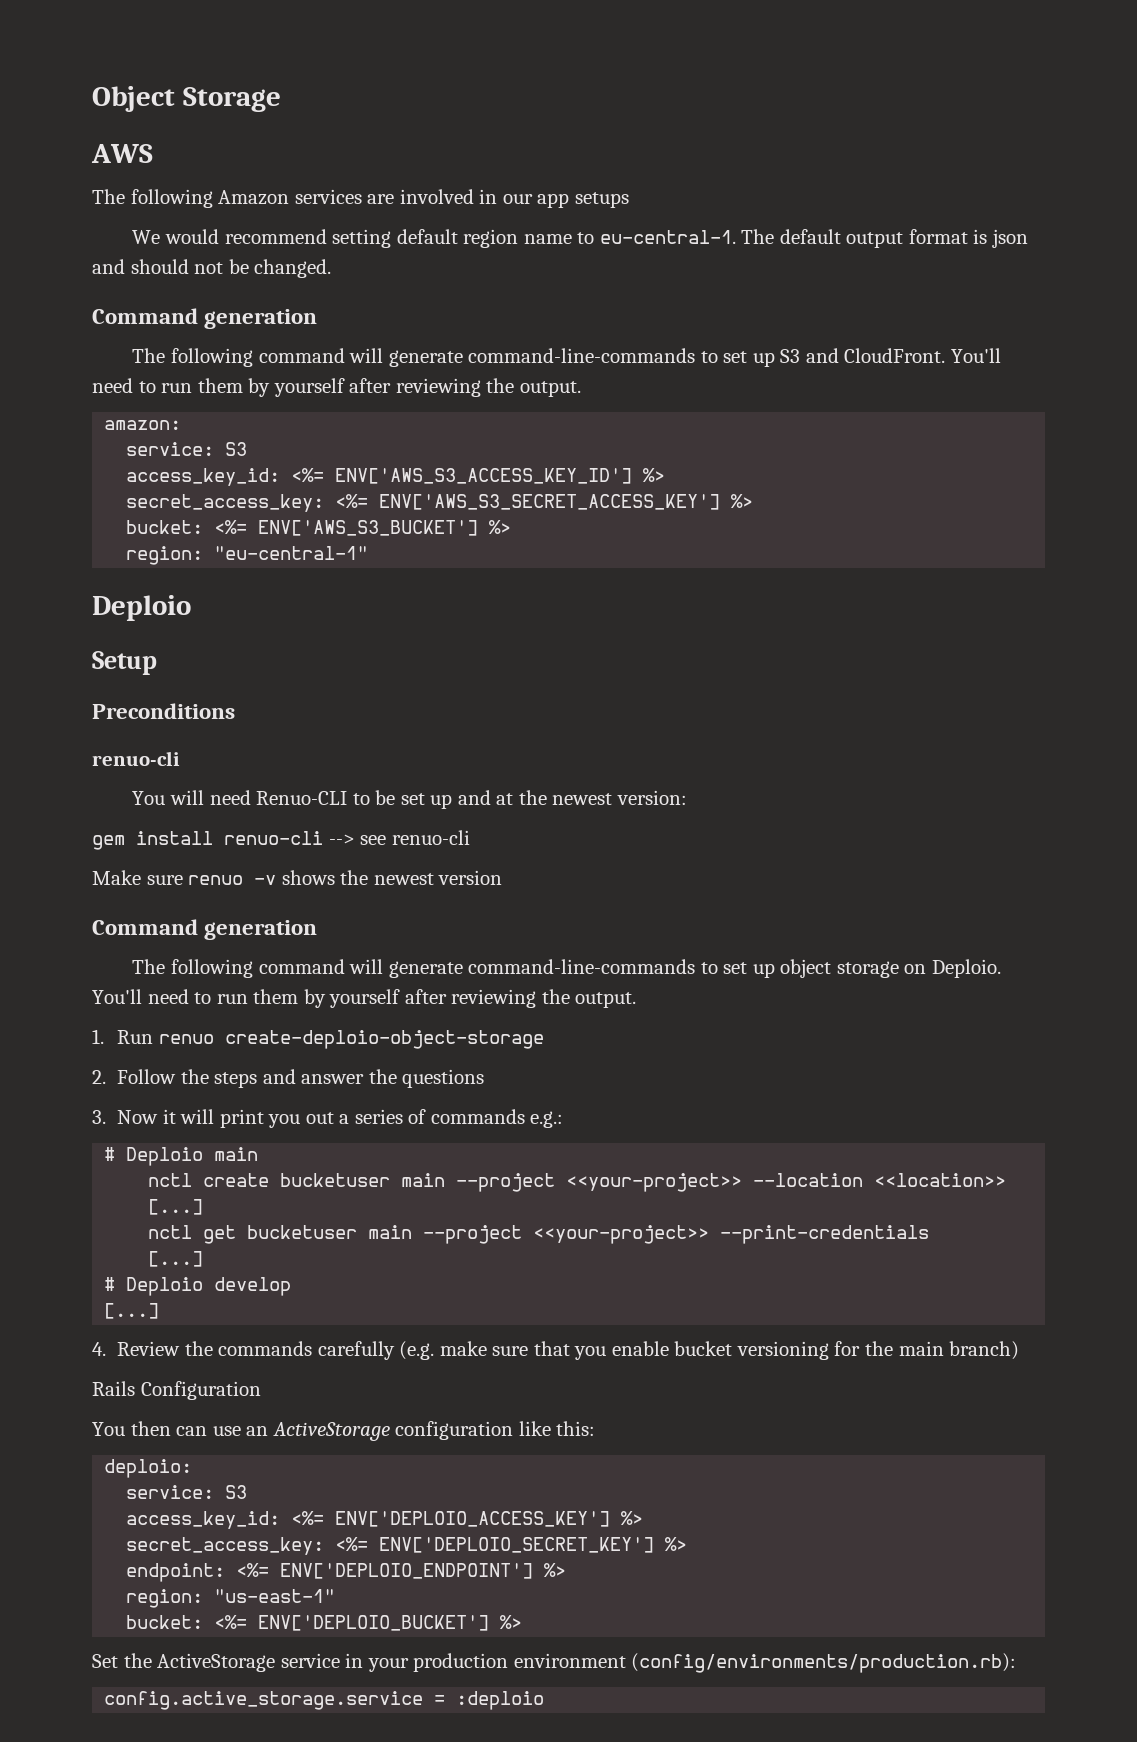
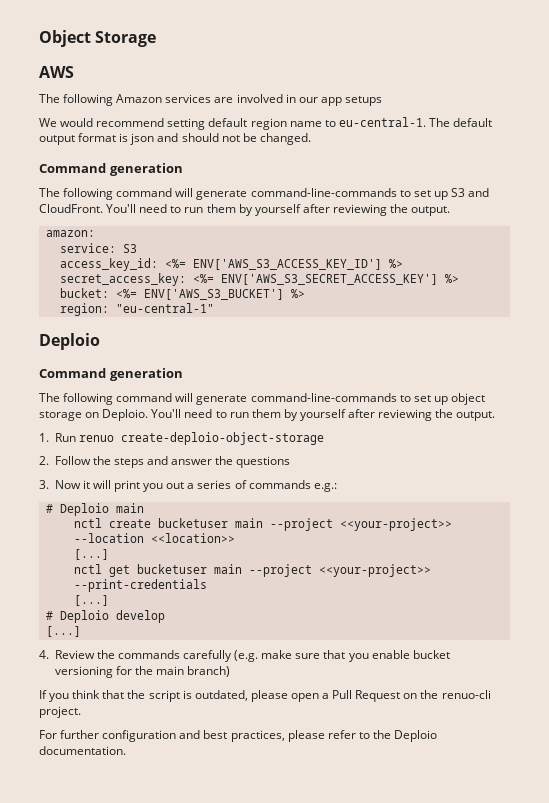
- Setup
- Preconditions
- renuo-cli
- You will need Renuo-CLI to be set up and at the newest version:
- gem install renuo-cli --> see renuo-cli
- Make sure renuo -v shows the newest version
- Rails Configuration
- You then can use an ActiveStorage configuration like this:
- deploio:
- service: S3
- access_key_id: <%= ENV['DEPLOIO_ACCESS_KEY'] %>
- secret_access_key: <%= ENV['DEPLOIO_SECRET_KEY'] %>
- endpoint: <%= ENV['DEPLOIO_ENDPOINT'] %>
- region: "us-east-1"
- bucket: <%= ENV['DEPLOIO_BUCKET'] %>
- Set the ActiveStorage service in your production environment (config/environments/production.rb):
- config.active_storage.service = :deploio
+ If you think that the script is outdated, please open a Pull Request on the renuo-cli project.
+ For further configuration and best practices, please refer to the Deploio documentation.

